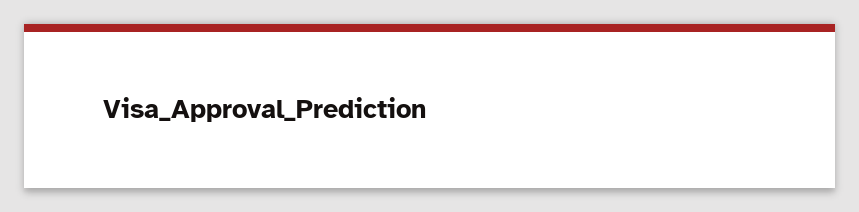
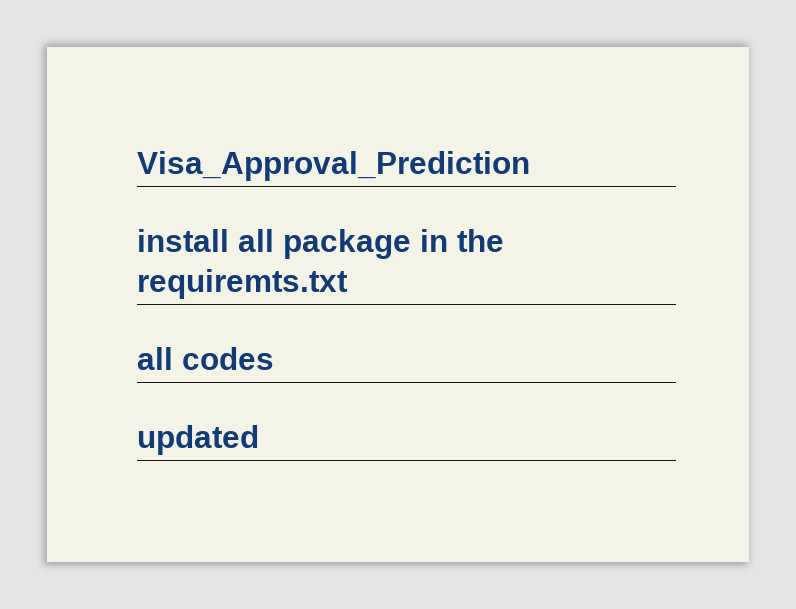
+ install all package in the requiremts.txt
+ all codes
+ updated

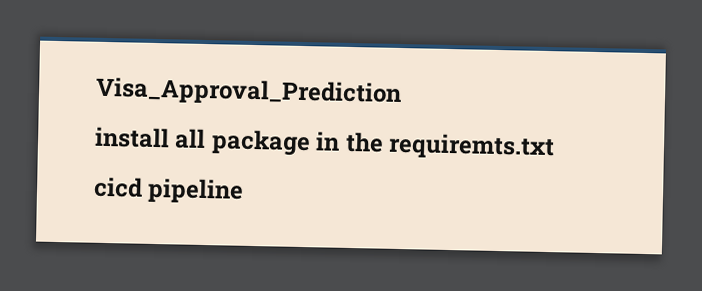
- all codes
- updated
+ cicd pipeline

